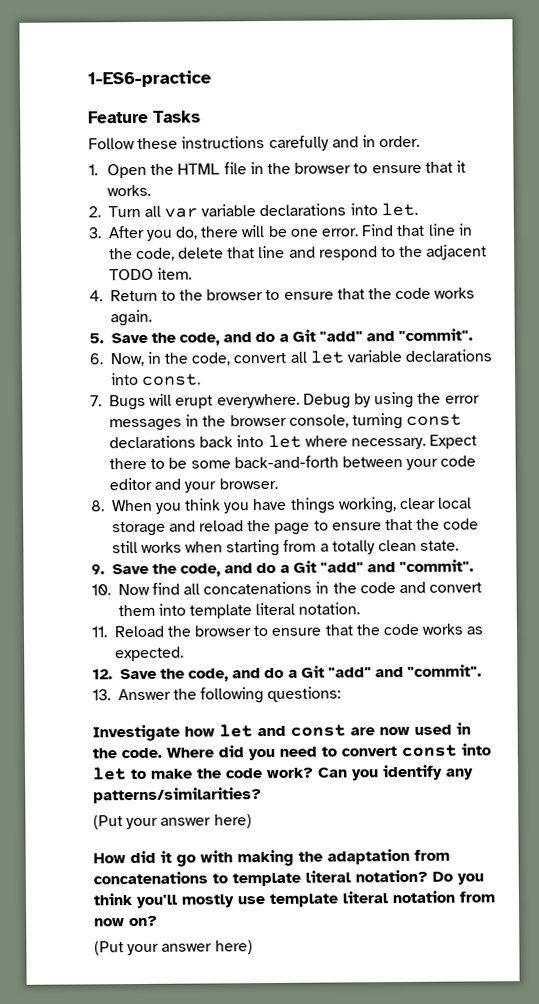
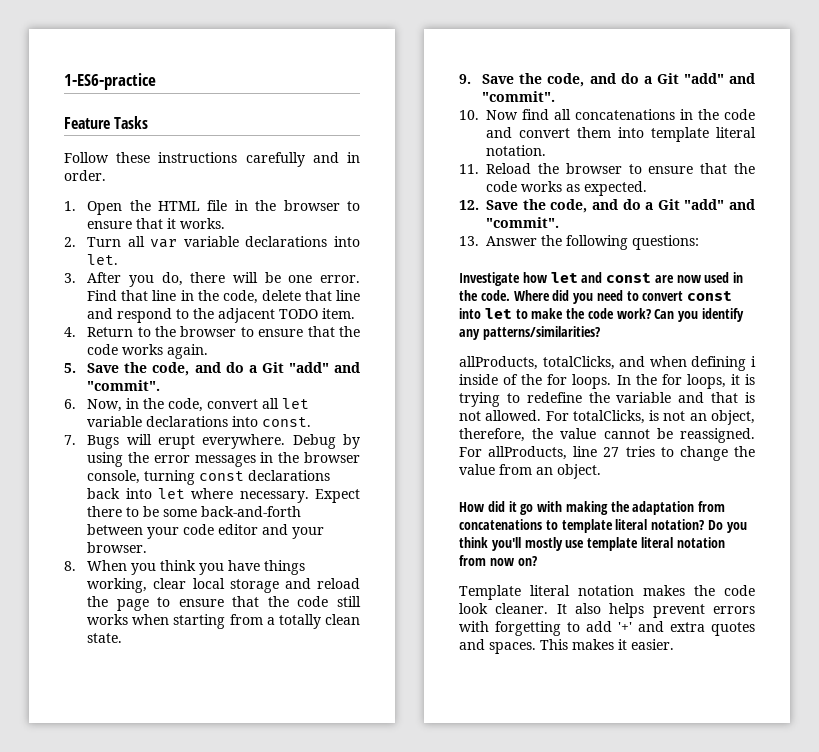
  Can you identify any patterns/similarities?
- (Put your answer here)
+ allProducts, totalClicks, and when defining i inside of the for loops. In the for loops, it is trying to redefine the variable and that is not allowed. For totalClicks, is not an object, therefore, the value cannot be reassigned. For allProducts, line 27 tries to change the value from an object.
  Do you think you'll mostly use template literal notation from now on?
- (Put your answer here)
+ Template literal notation makes the code look cleaner. It also helps prevent errors with forgetting to add '+' and extra quotes and spaces. This makes it easier.

